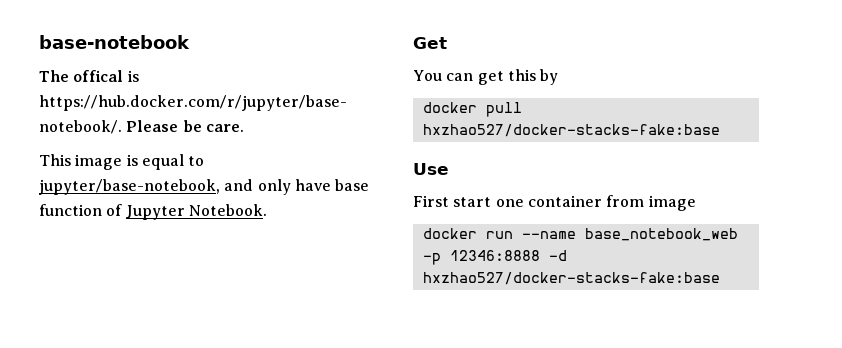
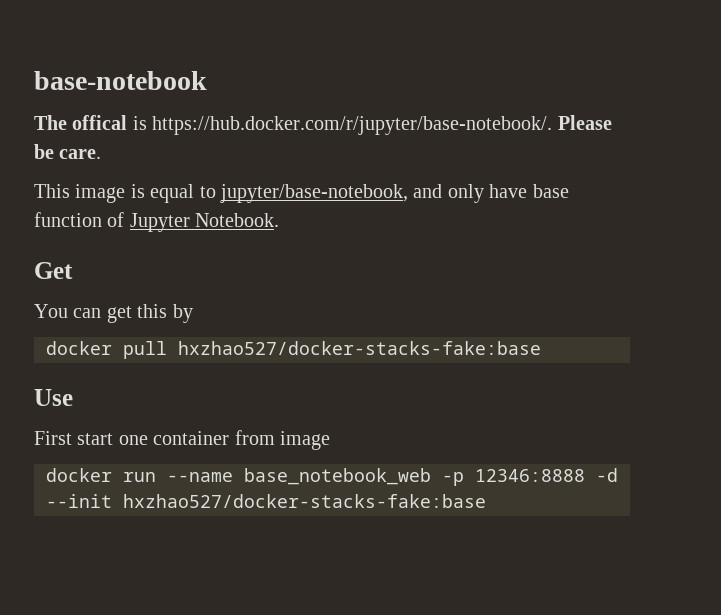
- docker run --name base_notebook_web -p 12346:8888 -d hxzhao527/docker-stacks-fake:base
+ docker run --name base_notebook_web -p 12346:8888 -d --init hxzhao527/docker-stacks-fake:base

